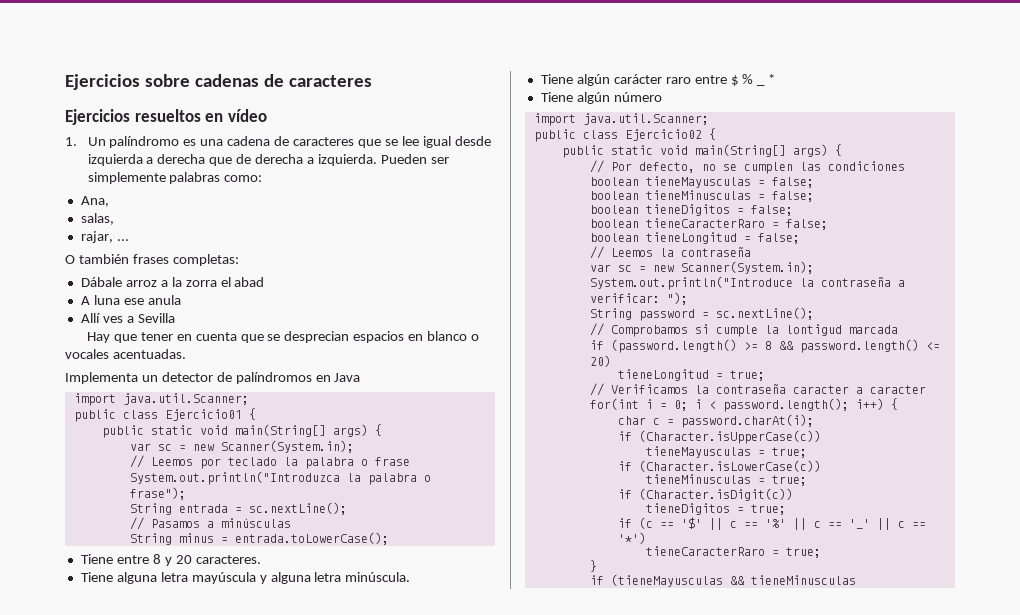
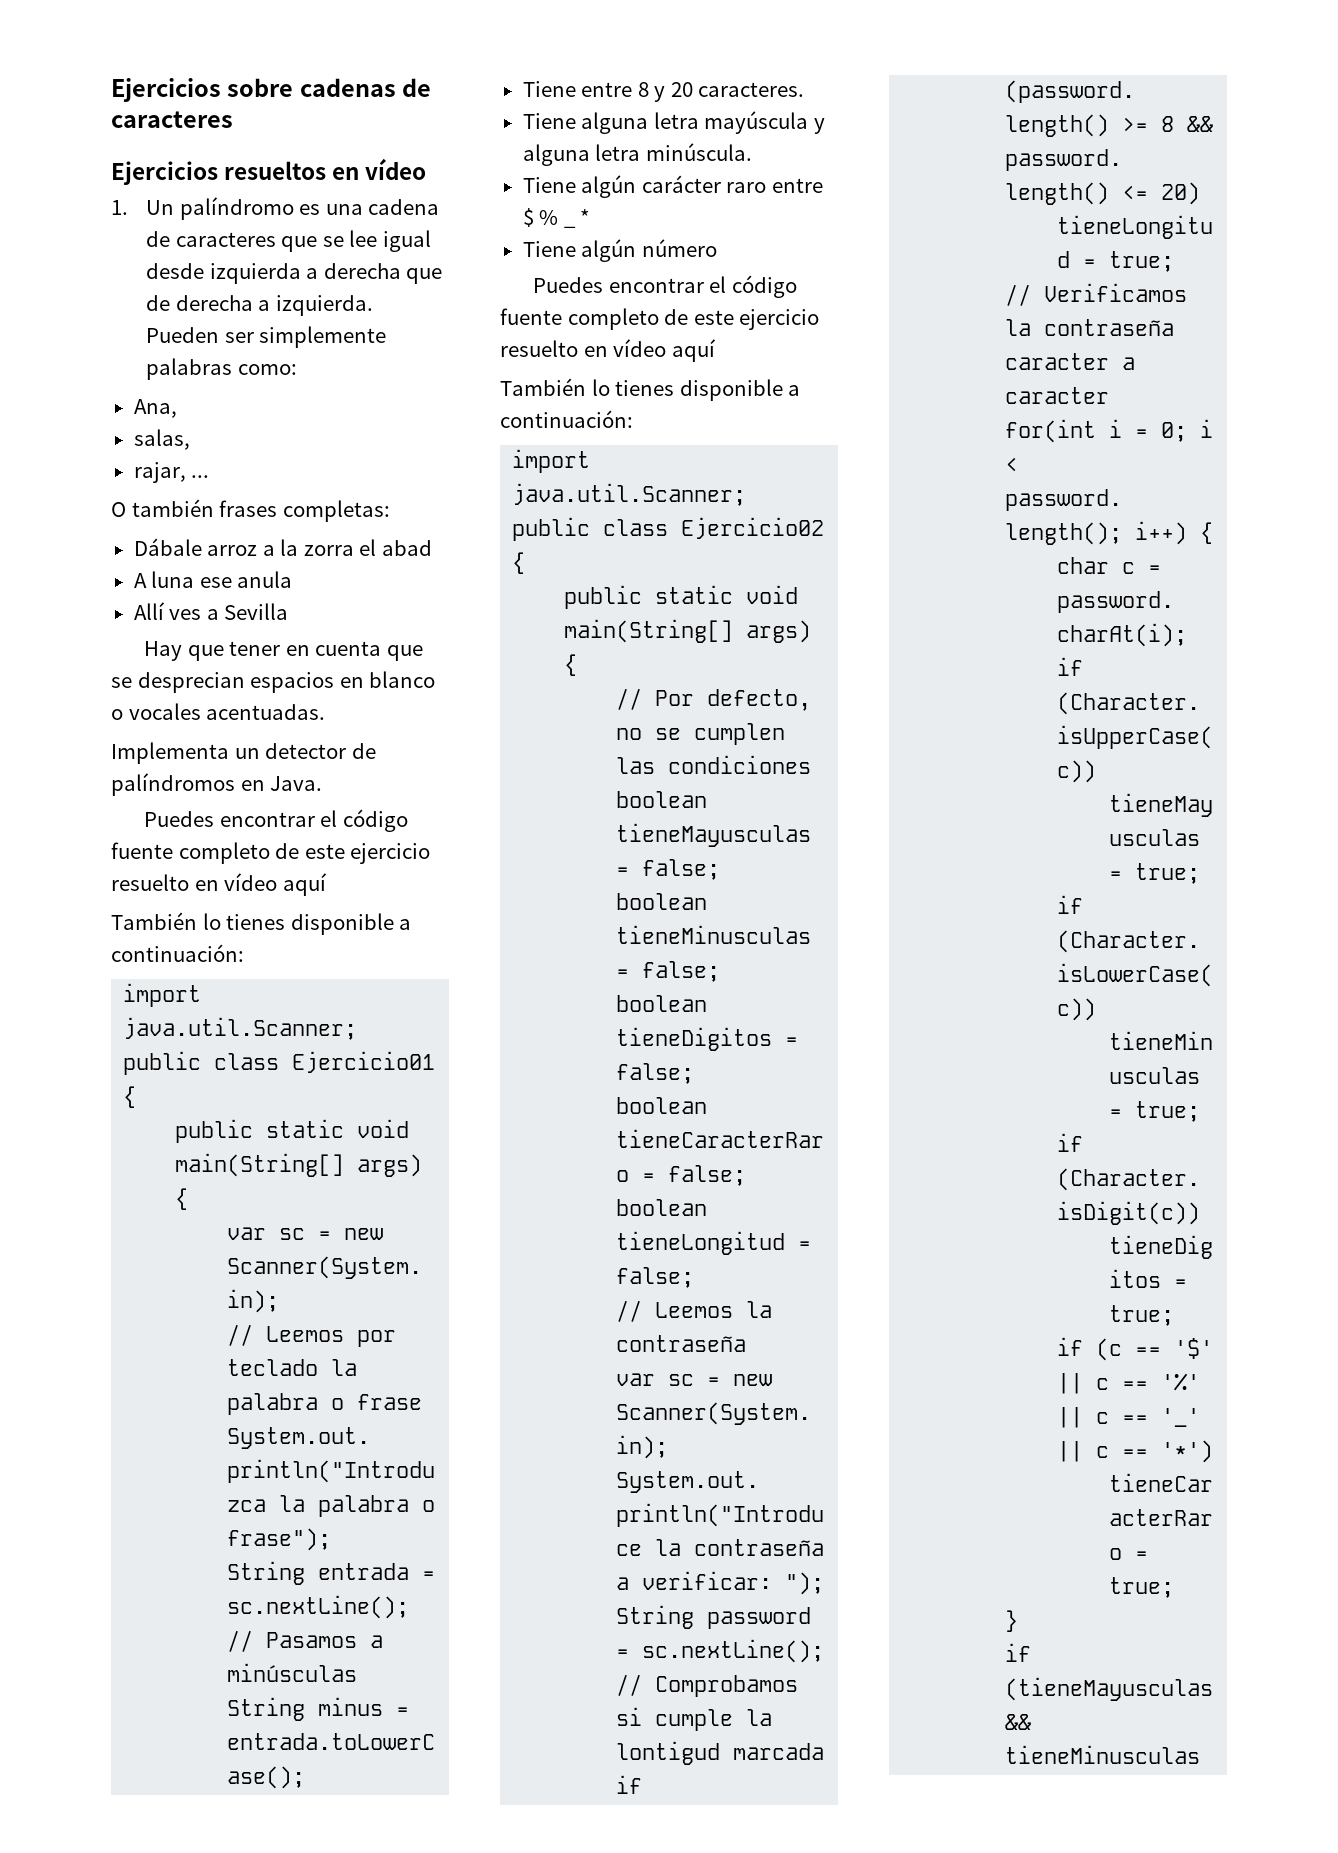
- Implementa un detector de palíndromos en Java
+ Implementa un detector de palíndromos en Java.
+ Puedes encontrar el código fuente completo de este ejercicio resuelto en vídeo aquí
+ También lo tienes disponible a continuación:
  Tiene algún número
+ Puedes encontrar el código fuente completo de este ejercicio resuelto en vídeo aquí
+ También lo tienes disponible a continuación:

